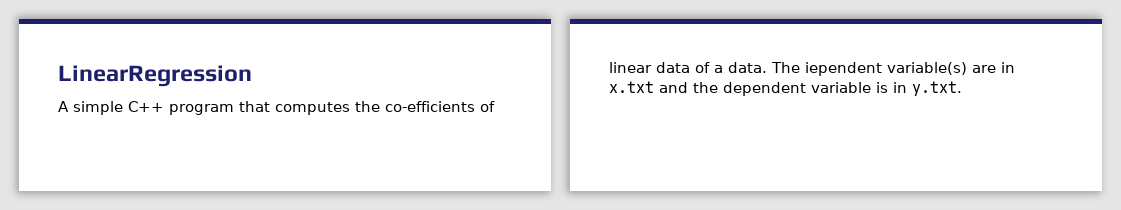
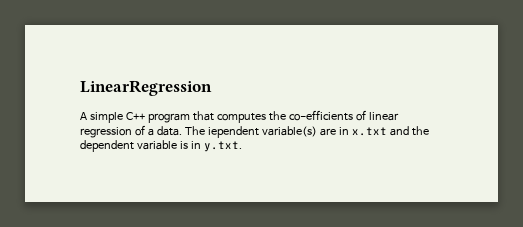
- A simple C++ program that computes the co-efficients of linear data of a data.
+ A simple C++ program that computes the co-efficients of linear regression of a data.

